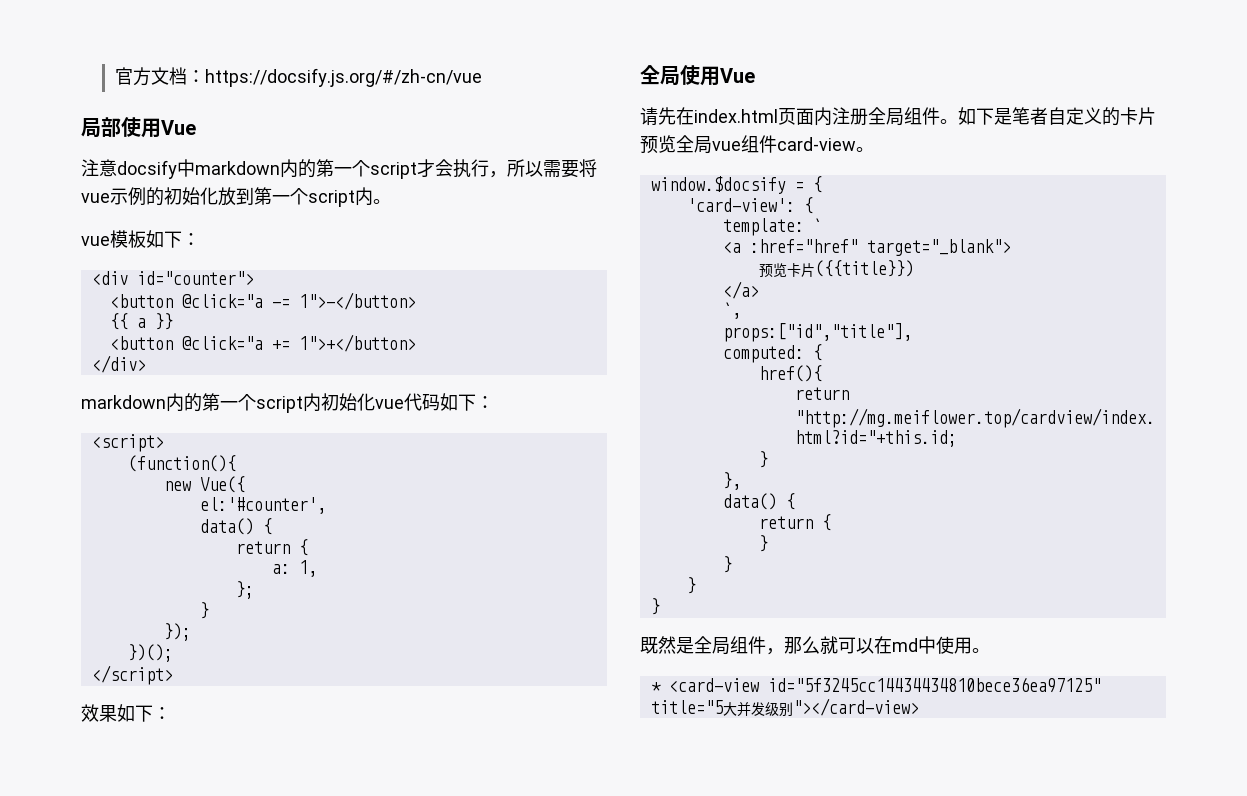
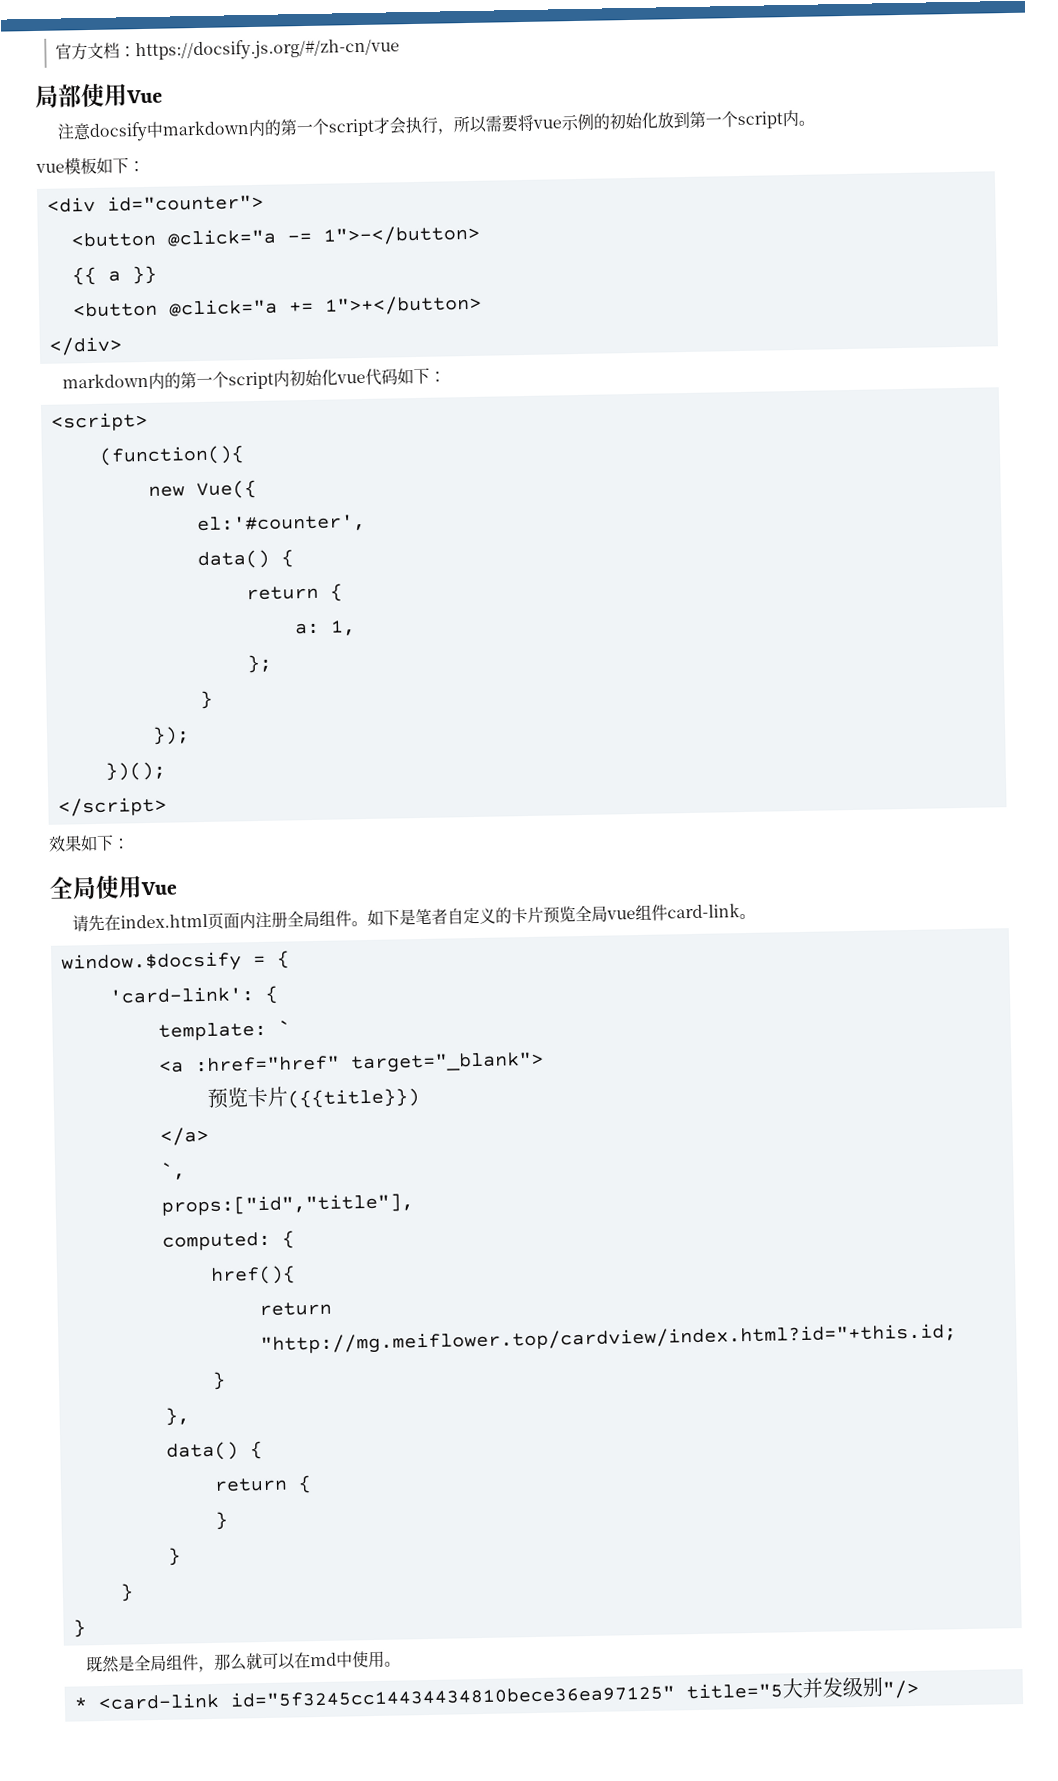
- 如下是笔者自定义的卡片预览全局vue组件card-view。
+ 如下是笔者自定义的卡片预览全局vue组件card-link。
- 'card-view': {
+ 'card-link': {
- * <card-view id="5f3245cc14434434810bece36ea97125" title="5大并发级别"></card-view>
+ * <card-link id="5f3245cc14434434810bece36ea97125" title="5大并发级别"/>

